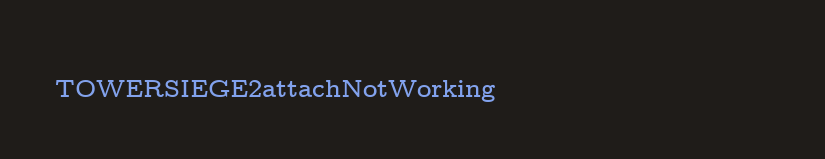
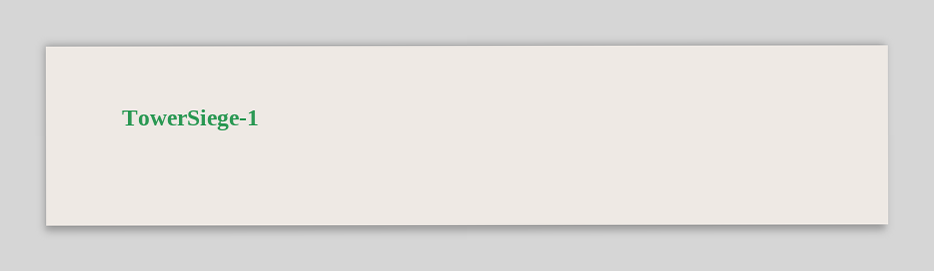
- TOWERSIEGE2attachNotWorking
+ TowerSiege-1

